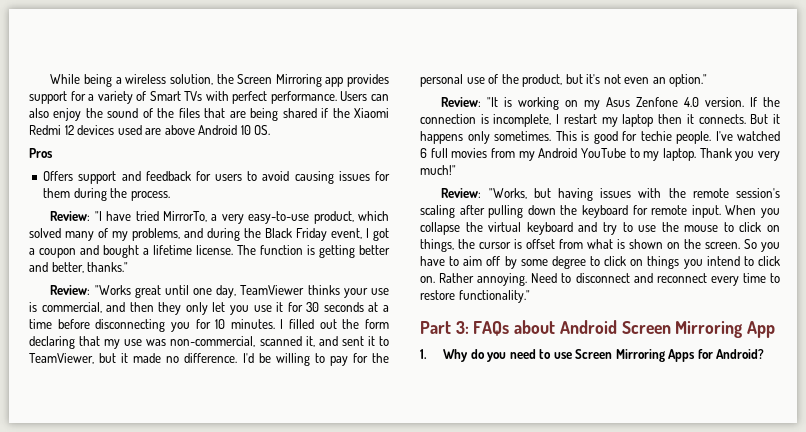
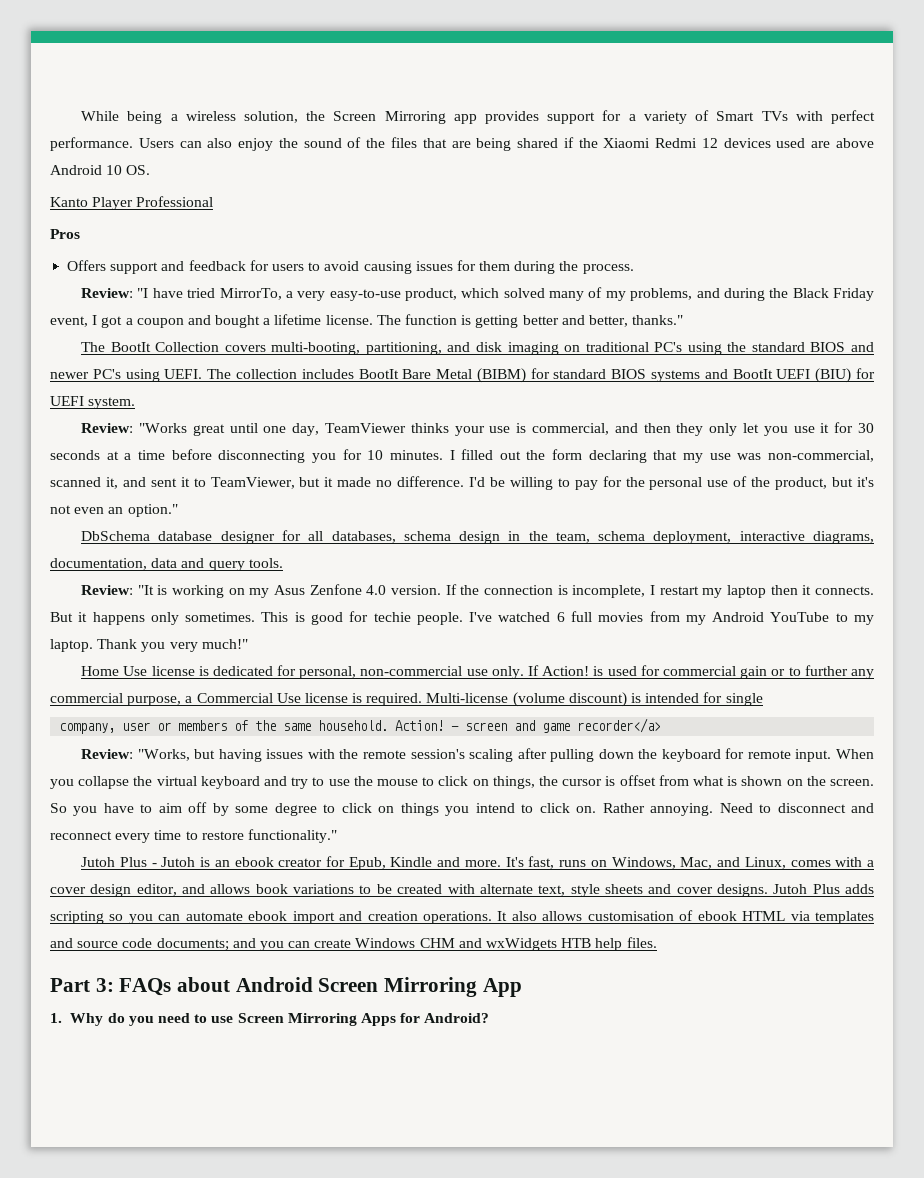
+ Kanto Player Professional
+ The BootIt Collection covers multi-booting, partitioning, and disk imaging on traditional PC's using the standard BIOS and newer PC's using UEFI. The collection includes BootIt Bare Metal (BIBM) for standard BIOS systems and BootIt UEFI (BIU) for UEFI system.
+ DbSchema database designer for all databases, schema design in the team, schema deployment, interactive diagrams, documentation, data and query tools.
+ Home Use license is dedicated for personal, non-commercial use only. If Action! is used for commercial gain or to further any commercial purpose, a Commercial Use license is required. Multi-license (volume discount) is intended for single
+ company, user or members of the same household. Action! - screen and game recorder</a>
+ Jutoh Plus - Jutoh is an ebook creator for Epub, Kindle and more. It's fast, runs on Windows, Mac, and Linux, comes with a cover design editor, and allows book variations to be created with alternate text, style sheets and cover designs. Jutoh Plus adds scripting so you can automate ebook import and creation operations. It also allows customisation of ebook HTML via templates and source code documents; and you can create Windows CHM and wxWidgets HTB help files.

